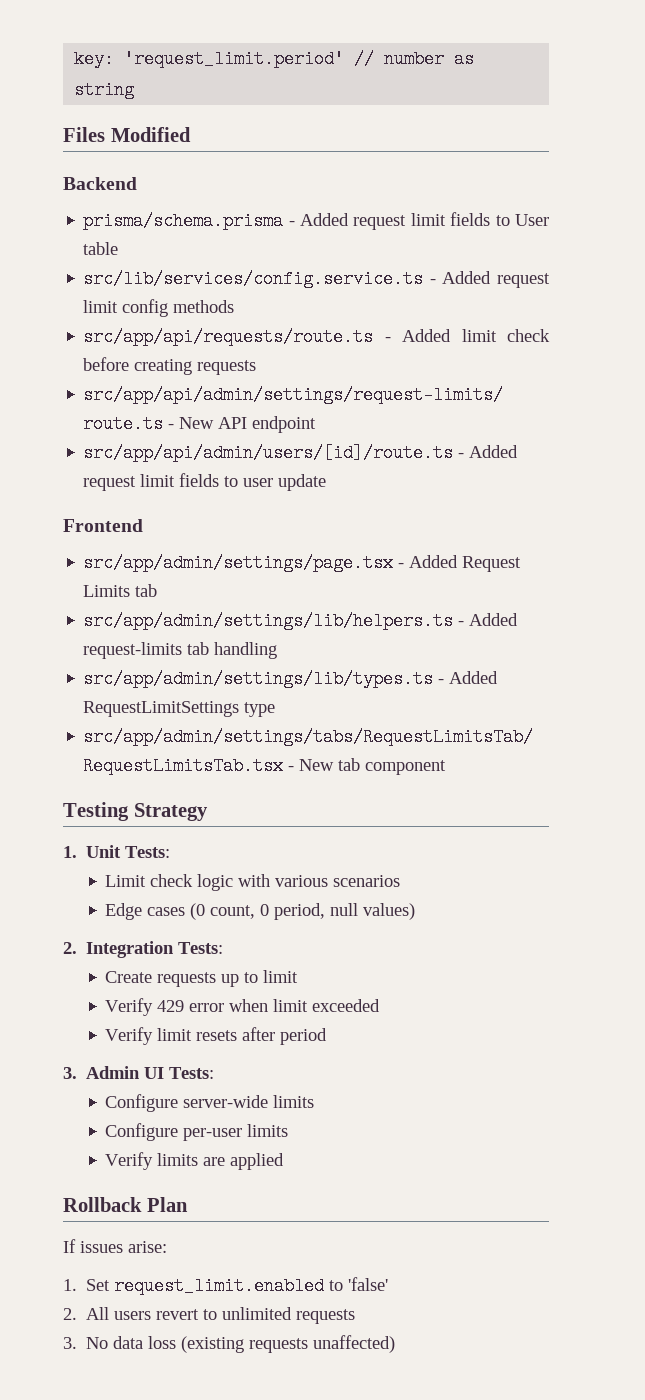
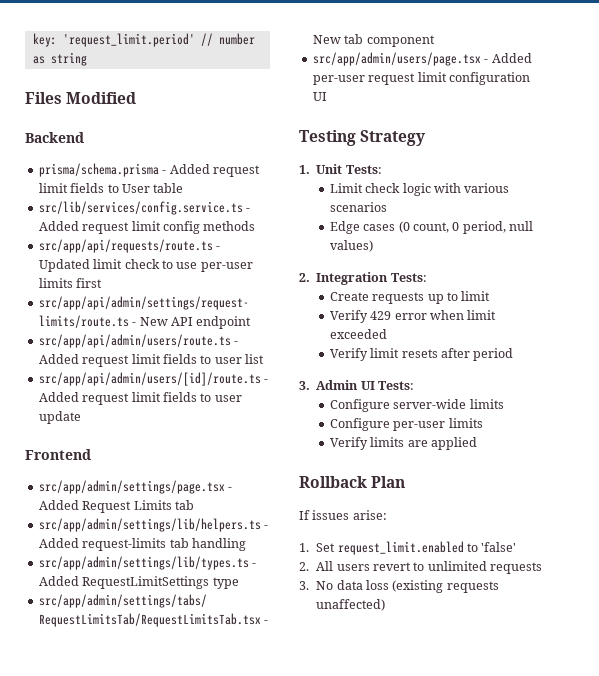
- src/app/api/requests/route.ts - Added limit check before creating requests
+ src/app/api/requests/route.ts - Updated limit check to use per-user limits first
+ src/app/api/admin/users/route.ts - Added request limit fields to user list
+ src/app/admin/users/page.tsx - Added per-user request limit configuration UI

